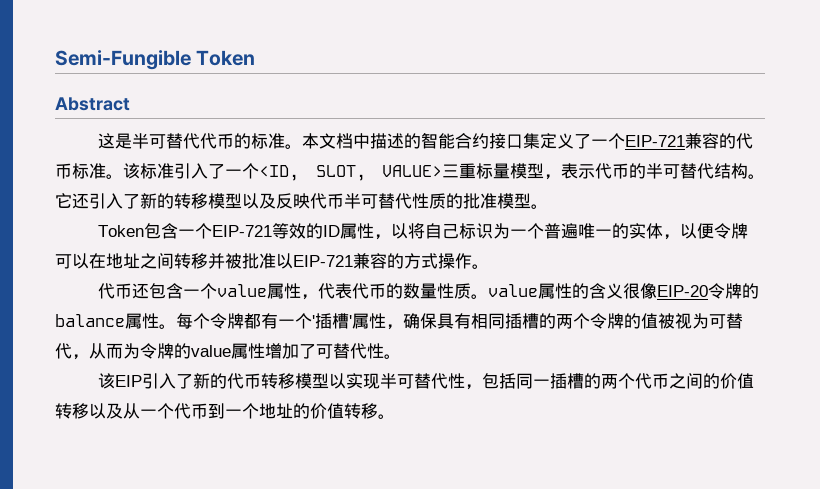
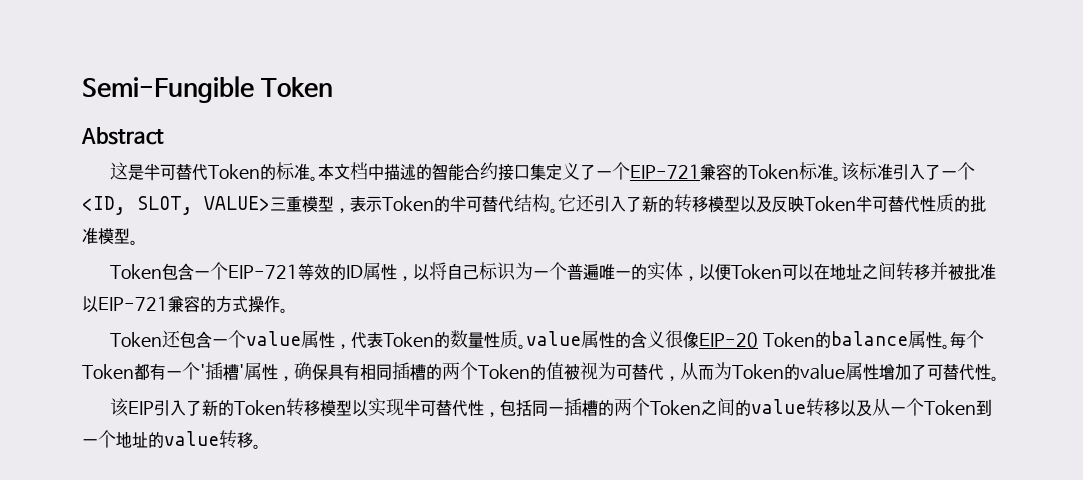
- 这是半可替代代币的标准。
+ 这是半可替代Token的标准。
- 本文档中描述的智能合约接口集定义了一个EIP-721兼容的代币标准。
+ 本文档中描述的智能合约接口集定义了一个EIP-721兼容的Token标准。
- 该标准引入了一个<ID, SLOT, VALUE>三重标量模型，表示代币的半可替代结构。
+ 该标准引入了一个<ID, SLOT, VALUE>三重模型，表示Token的半可替代结构。
- 它还引入了新的转移模型以及反映代币半可替代性质的批准模型。
+ 它还引入了新的转移模型以及反映Token半可替代性质的批准模型。
- Token包含一个EIP-721等效的ID属性，以将自己标识为一个普遍唯一的实体，以便令牌可以在地址之间转移并被批准以EIP-721兼容的方式操作。
+ Token包含一个EIP-721等效的ID属性，以将自己标识为一个普遍唯一的实体，以便Token可以在地址之间转移并被批准以EIP-721兼容的方式操作。
- 代币还包含一个value属性，代表代币的数量性质。value属性的含义很像EIP-20令牌的balance属性。
+ Token还包含一个value属性，代表Token的数量性质。value属性的含义很像EIP-20 Token的balance属性。
- 每个令牌都有一个'插槽'属性，确保具有相同插槽的两个令牌的值被视为可替代，从而为令牌的value属性增加了可替代性。
+ 每个Token都有一个'插槽'属性，确保具有相同插槽的两个Token的值被视为可替代，从而为Token的value属性增加了可替代性。
- 该EIP引入了新的代币转移模型以实现半可替代性，包括同一插槽的两个代币之间的价值转移以及从一个代币到一个地址的价值转移。
+ 该EIP引入了新的Token转移模型以实现半可替代性，包括同一插槽的两个Token之间的value转移以及从一个Token到一个地址的value转移。

